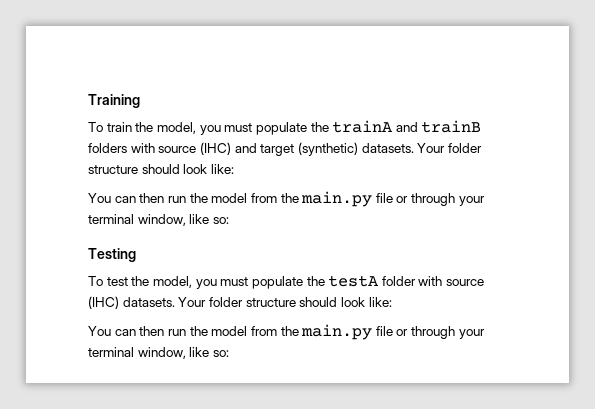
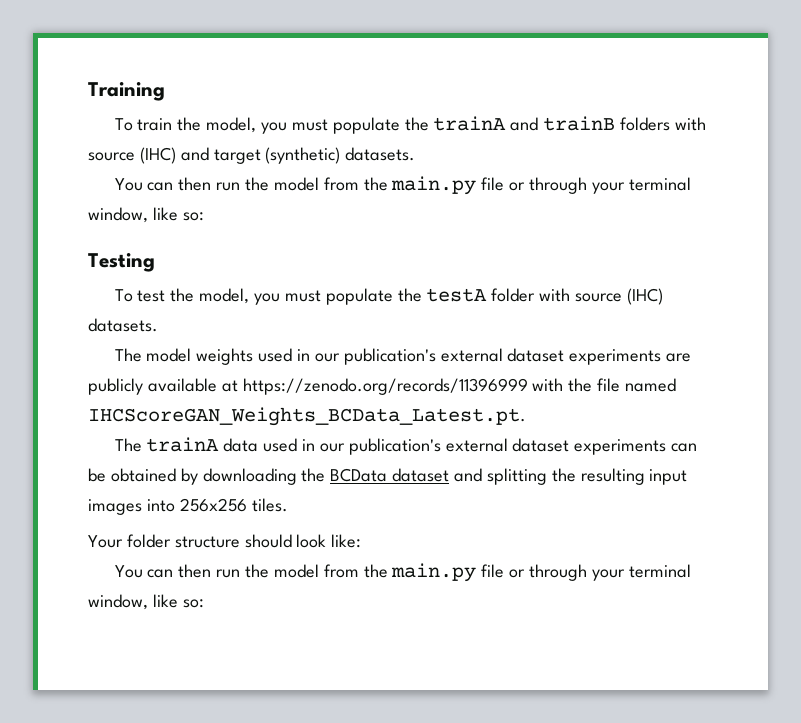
- To train the model, you must populate the trainA and trainB folders with source (IHC) and target (synthetic) datasets. Your folder structure should look like:
+ To train the model, you must populate the trainA and trainB folders with source (IHC) and target (synthetic) datasets.
- To test the model, you must populate the testA folder with source (IHC) datasets. Your folder structure should look like:
+ To test the model, you must populate the testA folder with source (IHC) datasets.
+ The model weights used in our publication's external dataset experiments are publicly available at https://zenodo.org/records/11396999 with the file named IHCScoreGAN_Weights_BCData_Latest.pt.
+ The trainA data used in our publication's external dataset experiments can be obtained by downloading the BCData dataset and splitting the resulting input images into 256x256 tiles.
+ Your folder structure should look like:

